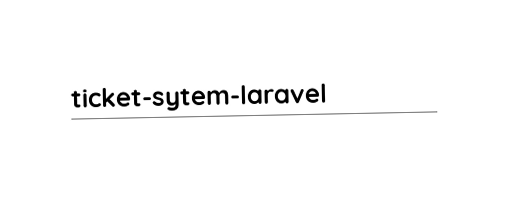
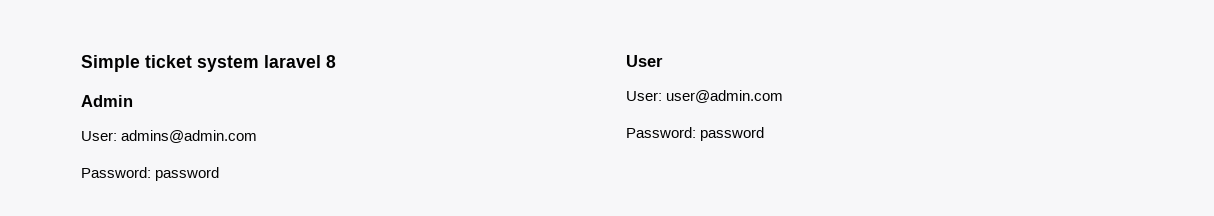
- ticket-sytem-laravel
+ Simple ticket system laravel 8
+ Admin
+ User: admins@admin.com
+ Password: password
+ User
+ User: user@admin.com
+ Password: password

